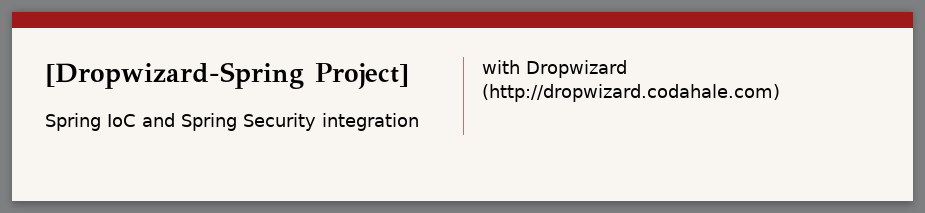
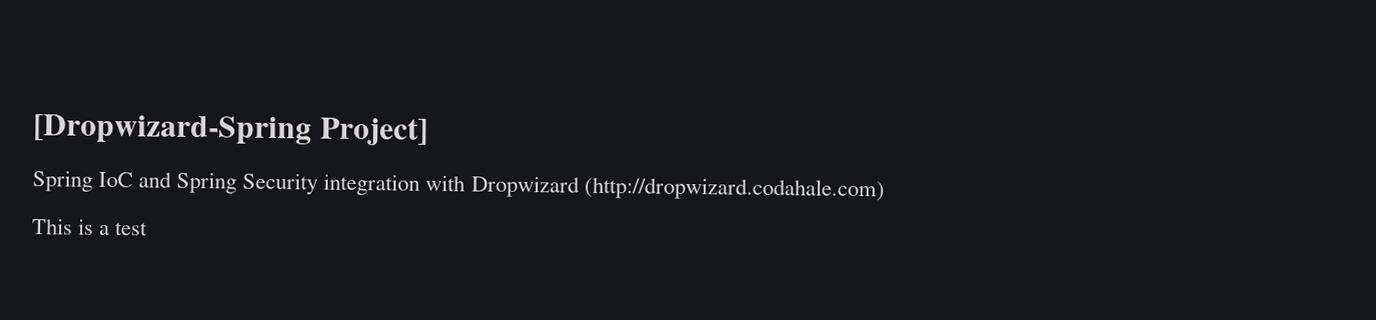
+ This is a test

